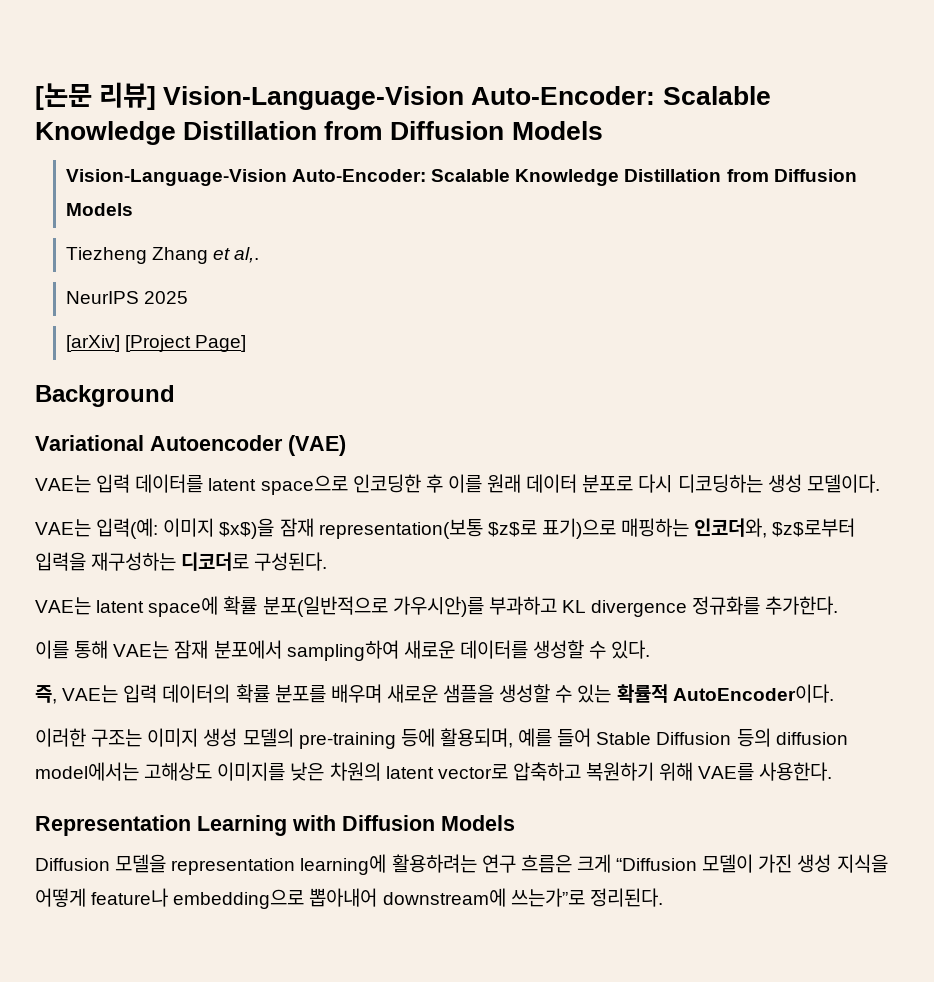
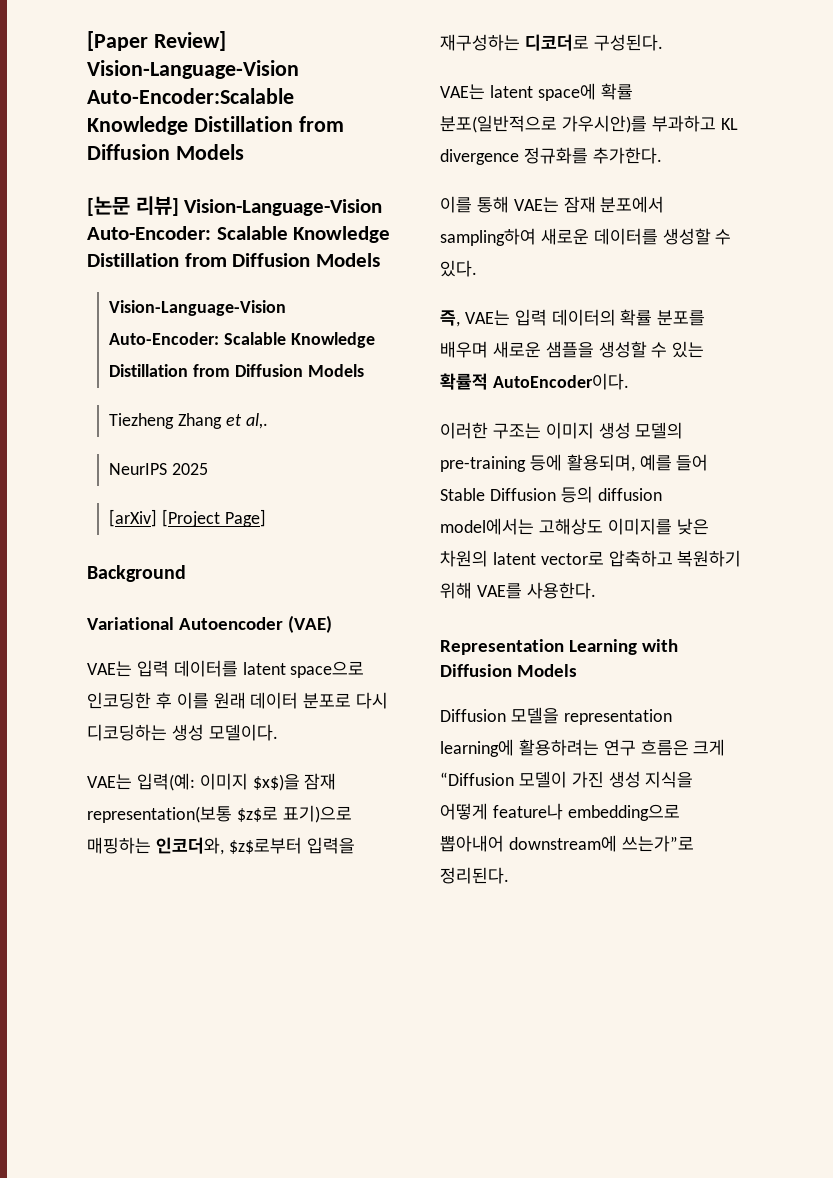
+ [Paper Review] Vision-Language-Vision Auto-Encoder:Scalable Knowledge Distillation from Diffusion Models

